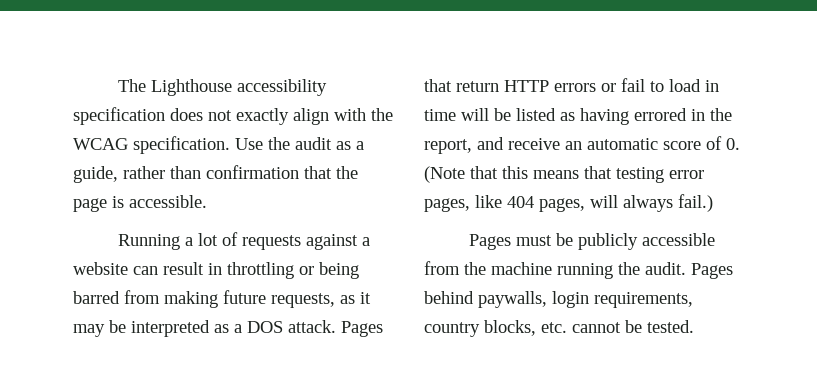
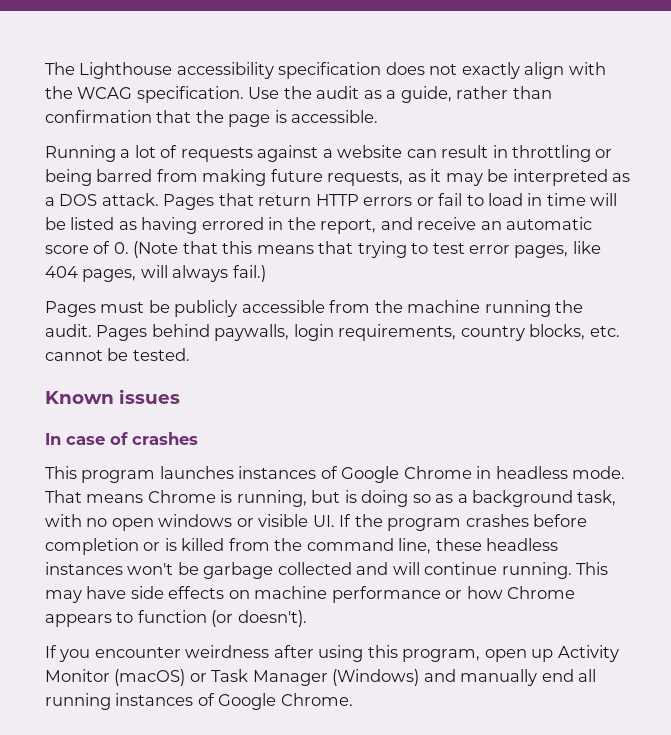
- Pages that return HTTP errors or fail to load in time will be listed as having errored in the report, and receive an automatic score of 0. (Note that this means that testing error pages, like 404 pages, will always fail.)
+ Pages that return HTTP errors or fail to load in time will be listed as having errored in the report, and receive an automatic score of 0. (Note that this means that trying to test error pages, like 404 pages, will always fail.)
+ Known issues
+ In case of crashes
+ This program launches instances of Google Chrome in headless mode. That means Chrome is running, but is doing so as a background task, with no open windows or visible UI. If the program crashes before completion or is killed from the command line, these headless instances won't be garbage collected and will continue running. This may have side effects on machine performance or how Chrome appears to function (or doesn't).
+ If you encounter weirdness after using this program, open up Activity Monitor (macOS) or Task Manager (Windows) and manually end all running instances of Google Chrome.

